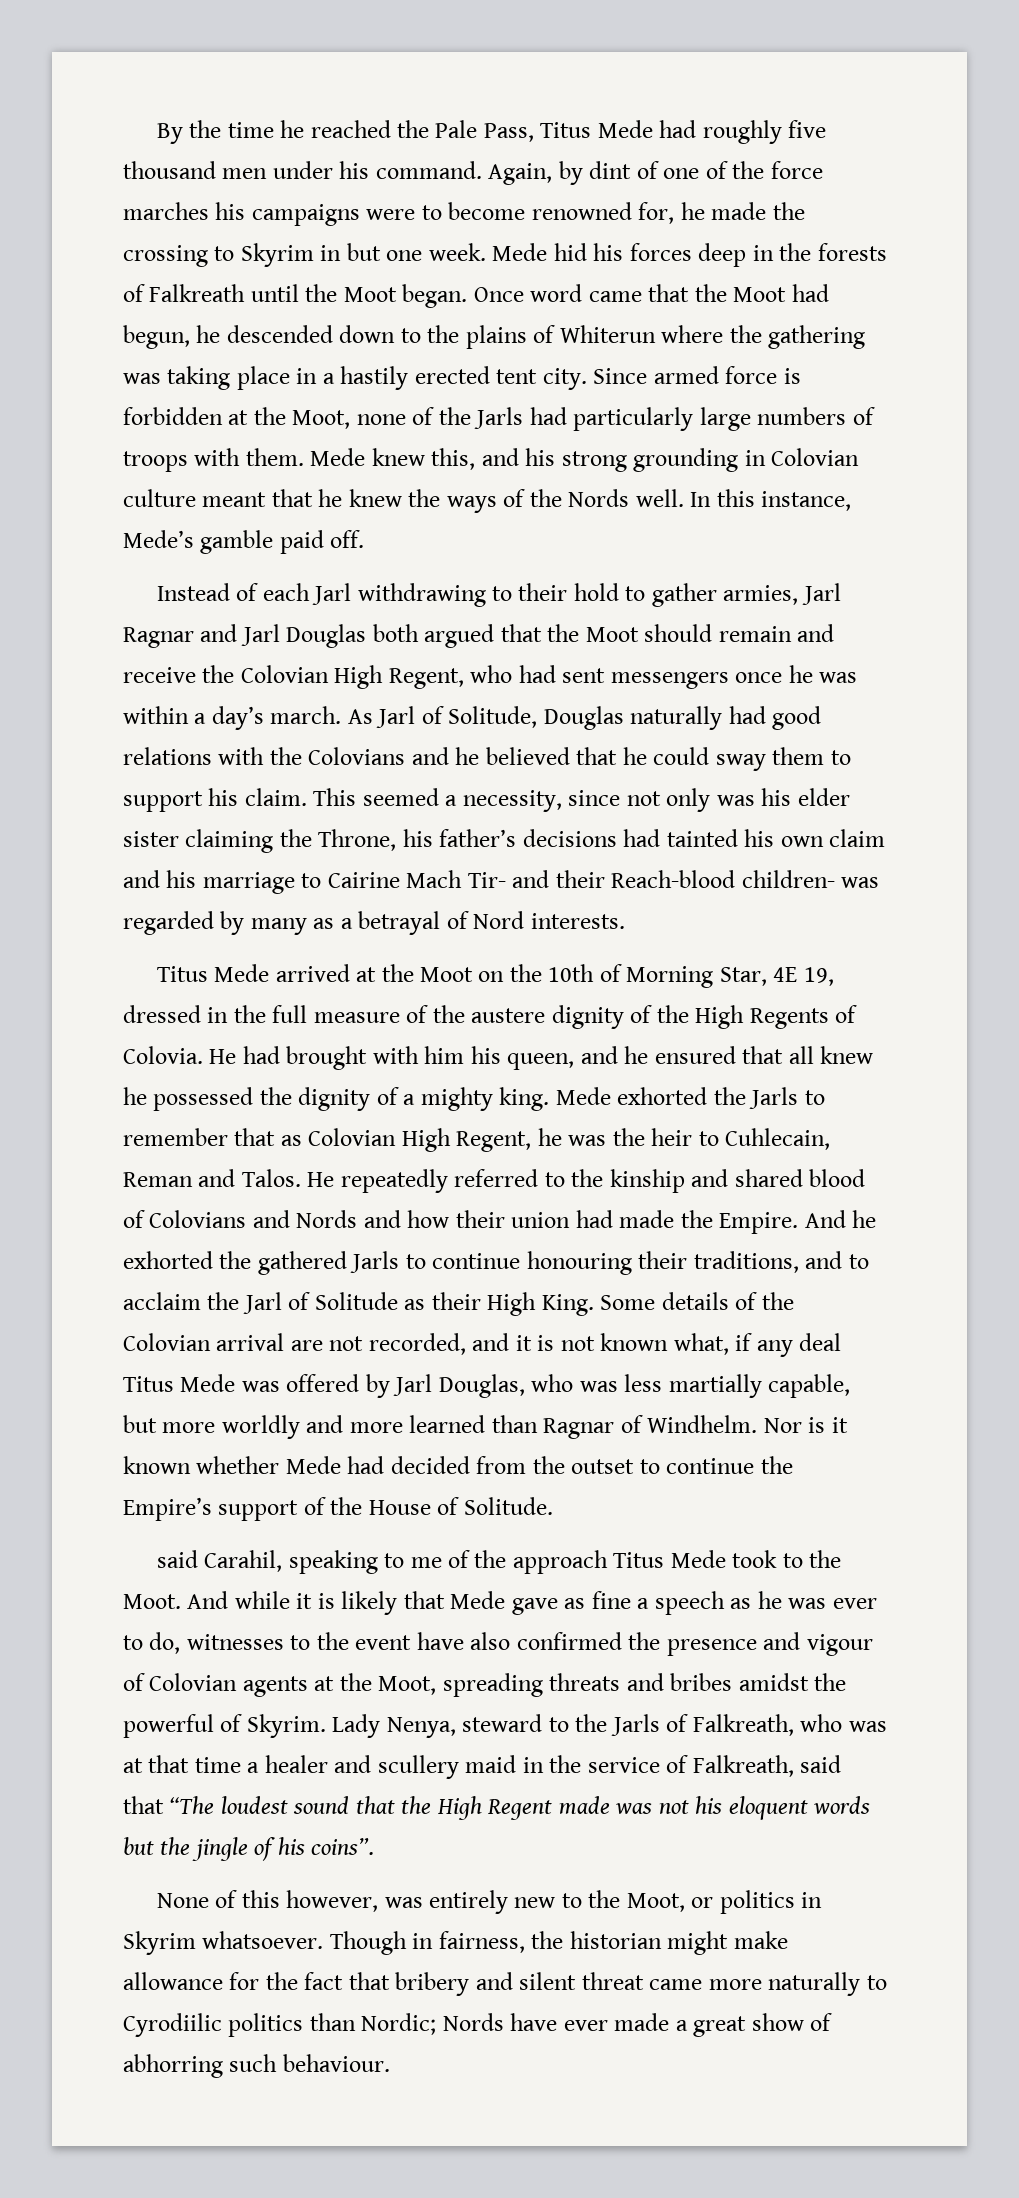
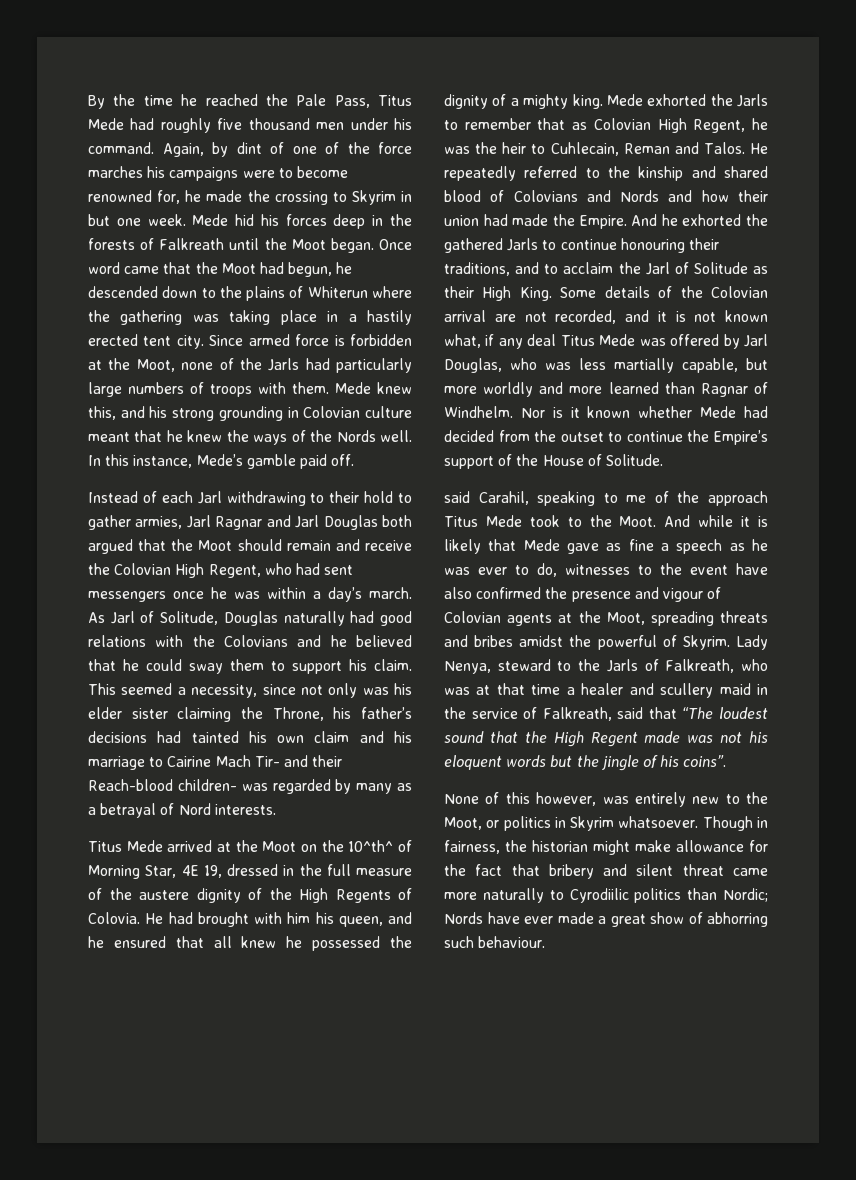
- Titus Mede arrived at the Moot on the 10th of Morning Star, 4E 19, dressed in the full measure of the austere dignity of the High Regents of Colovia.
+ Titus Mede arrived at the Moot on the 10^th^ of Morning Star, 4E 19, dressed in the full measure of the austere dignity of the High Regents of Colovia.

